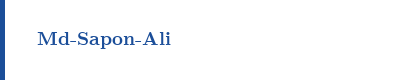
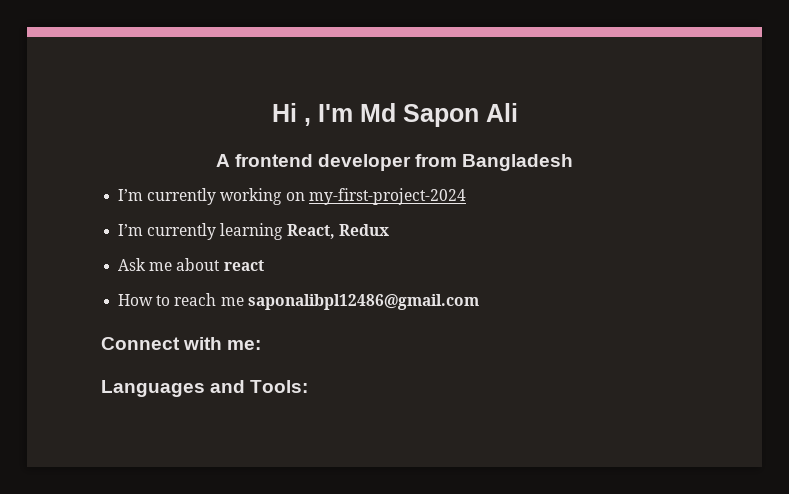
- Md-Sapon-Ali
+ Hi , I'm Md Sapon Ali
+ A frontend developer from Bangladesh
+ I’m currently working on my-first-project-2024
+ I’m currently learning React, Redux
+ Ask me about react
+ How to reach me saponalibpl12486@gmail.com
+ Connect with me:
+ Languages and Tools:

